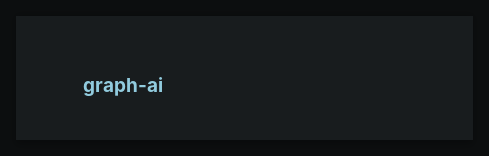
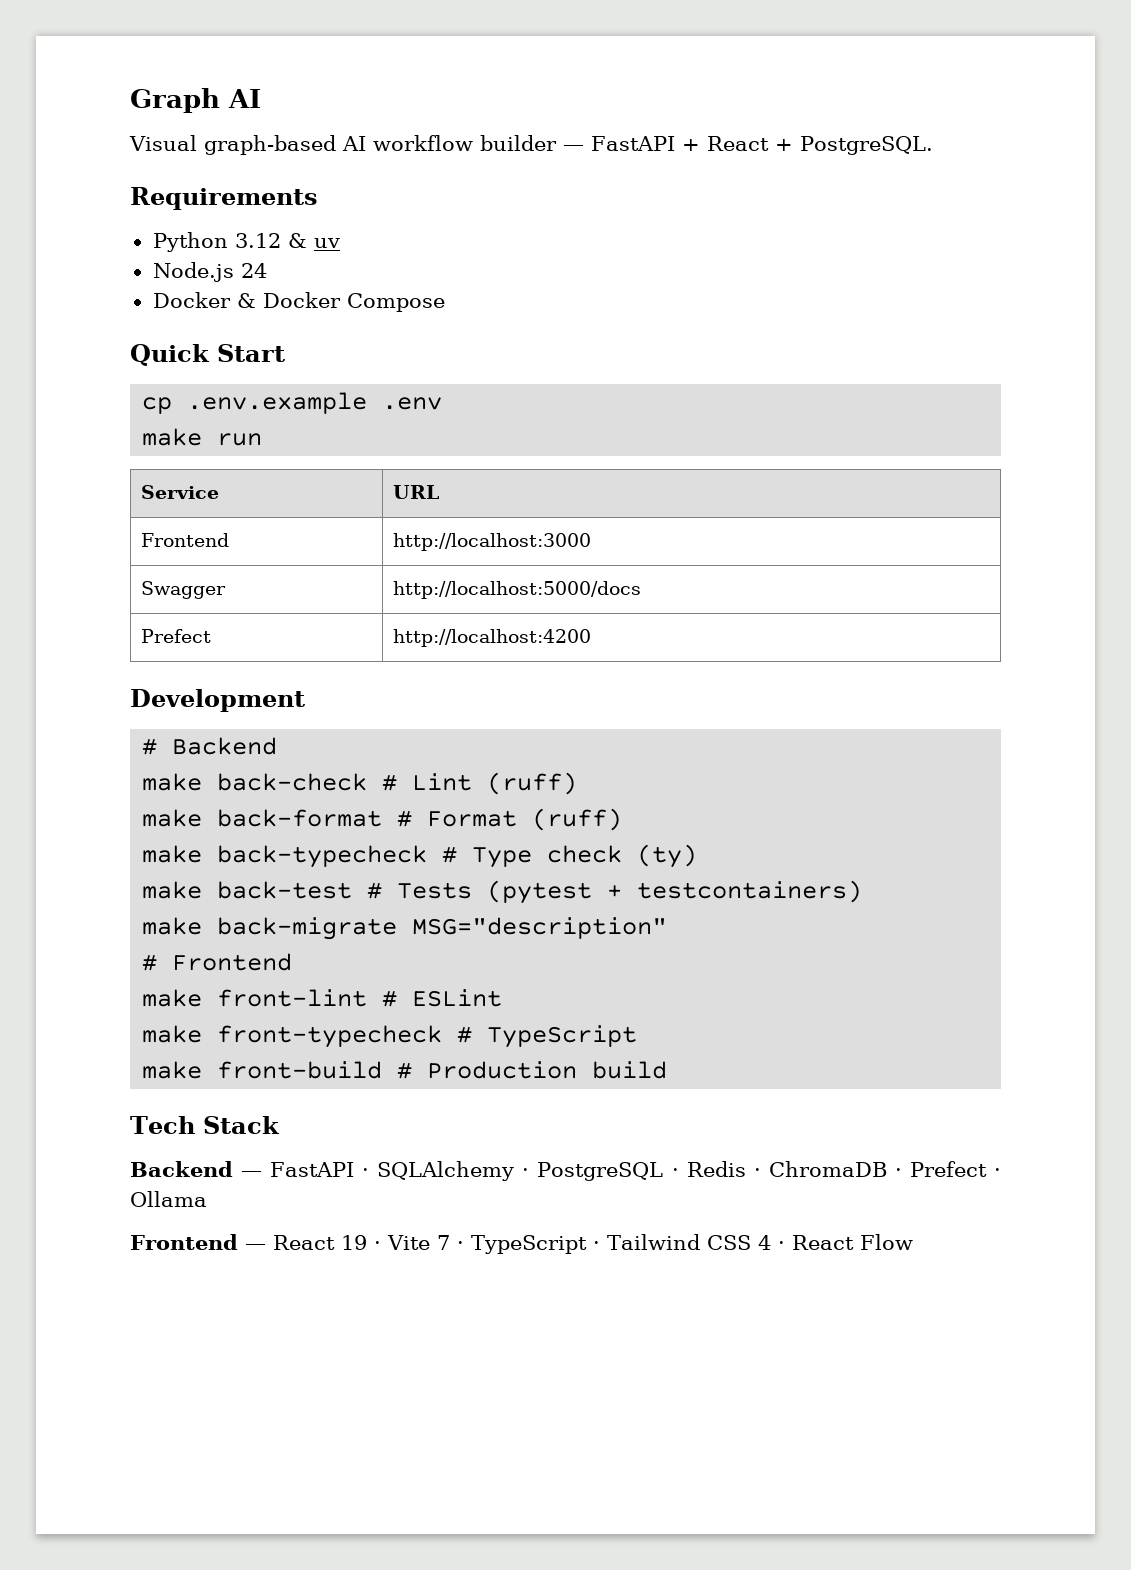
- graph-ai
+ Graph AI
+ Visual graph-based AI workflow builder — FastAPI + React + PostgreSQL.
+ Requirements
+ Python 3.12 & uv
+ Node.js 24
+ Docker & Docker Compose
+ Quick Start
+ cp .env.example .env
+ make run
+ Service | URL
+ Frontend | http://localhost:3000
+ Swagger | http://localhost:5000/docs
+ Prefect | http://localhost:4200
+ Development
+ # Backend
+ make back-check # Lint (ruff)
+ make back-format # Format (ruff)
+ make back-typecheck # Type check (ty)
+ make back-test # Tests (pytest + testcontainers)
+ make back-migrate MSG="description"
+ # Frontend
+ make front-lint # ESLint
+ make front-typecheck # TypeScript
+ make front-build # Production build
+ Tech Stack
+ Backend — FastAPI · SQLAlchemy · PostgreSQL · Redis · ChromaDB · Prefect · Ollama
+ Frontend — React 19 · Vite 7 · TypeScript · Tailwind CSS 4 · React Flow

